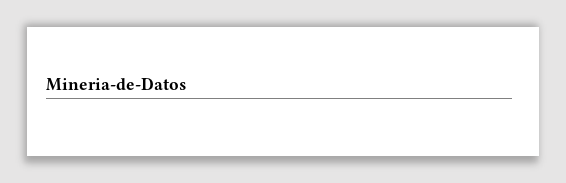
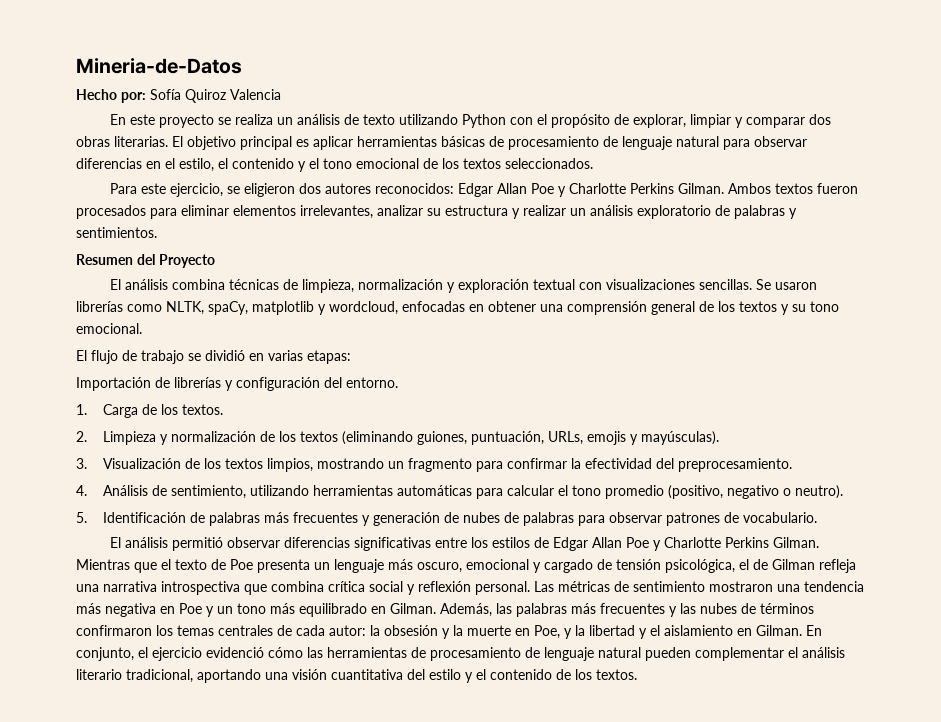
+ Hecho por: Sofía Quiroz Valencia
+ En este proyecto se realiza un análisis de texto utilizando Python con el propósito de explorar, limpiar y comparar dos obras literarias. El objetivo principal es aplicar herramientas básicas de procesamiento de lenguaje natural para observar diferencias en el estilo, el contenido y el tono emocional de los textos seleccionados.
+ Para este ejercicio, se eligieron dos autores reconocidos: Edgar Allan Poe y Charlotte Perkins Gilman. Ambos textos fueron procesados para eliminar elementos irrelevantes, analizar su estructura y realizar un análisis exploratorio de palabras y sentimientos.
+ Resumen del Proyecto
+ El análisis combina técnicas de limpieza, normalización y exploración textual con visualizaciones sencillas. Se usaron librerías como NLTK, spaCy, matplotlib y wordcloud, enfocadas en obtener una comprensión general de los textos y su tono emocional.
+ El flujo de trabajo se dividió en varias etapas:
+ Importación de librerías y configuración del entorno.
+ 1. Carga de los textos.
+ 2. Limpieza y normalización de los textos (eliminando guiones, puntuación, URLs, emojis y mayúsculas).
+ 3. Visualización de los textos limpios, mostrando un fragmento para confirmar la efectividad del preprocesamiento.
+ 4. Análisis de sentimiento, utilizando herramientas automáticas para calcular el tono promedio (positivo, negativo o neutro).
+ 5. Identificación de palabras más frecuentes y generación de nubes de palabras para observar patrones de vocabulario.
+ El análisis permitió observar diferencias significativas entre los estilos de Edgar Allan Poe y Charlotte Perkins Gilman. Mientras que el texto de Poe presenta un lenguaje más oscuro, emocional y cargado de tensión psicológica, el de Gilman refleja una narrativa introspectiva que combina crítica social y reflexión personal. Las métricas de sentimiento mostraron una tendencia más negativa en Poe y un tono más equilibrado en Gilman. Además, las palabras más frecuentes y las nubes de términos confirmaron los temas centrales de cada autor: la obsesión y la muerte en Poe, y la libertad y el aislamiento en Gilman. En conjunto, el ejercicio evidenció cómo las herramientas de procesamiento de lenguaje natural pueden complementar el análisis literario tradicional, aportando una visión cuantitativa del estilo y el contenido de los textos.

